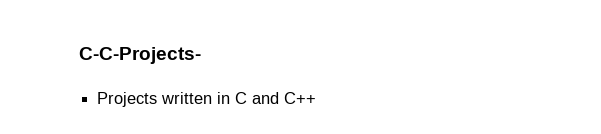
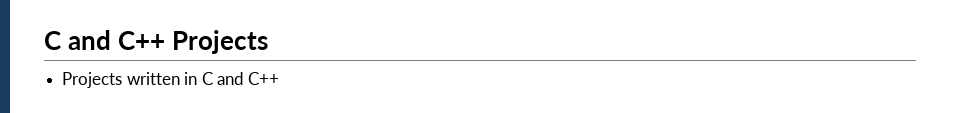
- C-C-Projects-
+ C and C++ Projects

